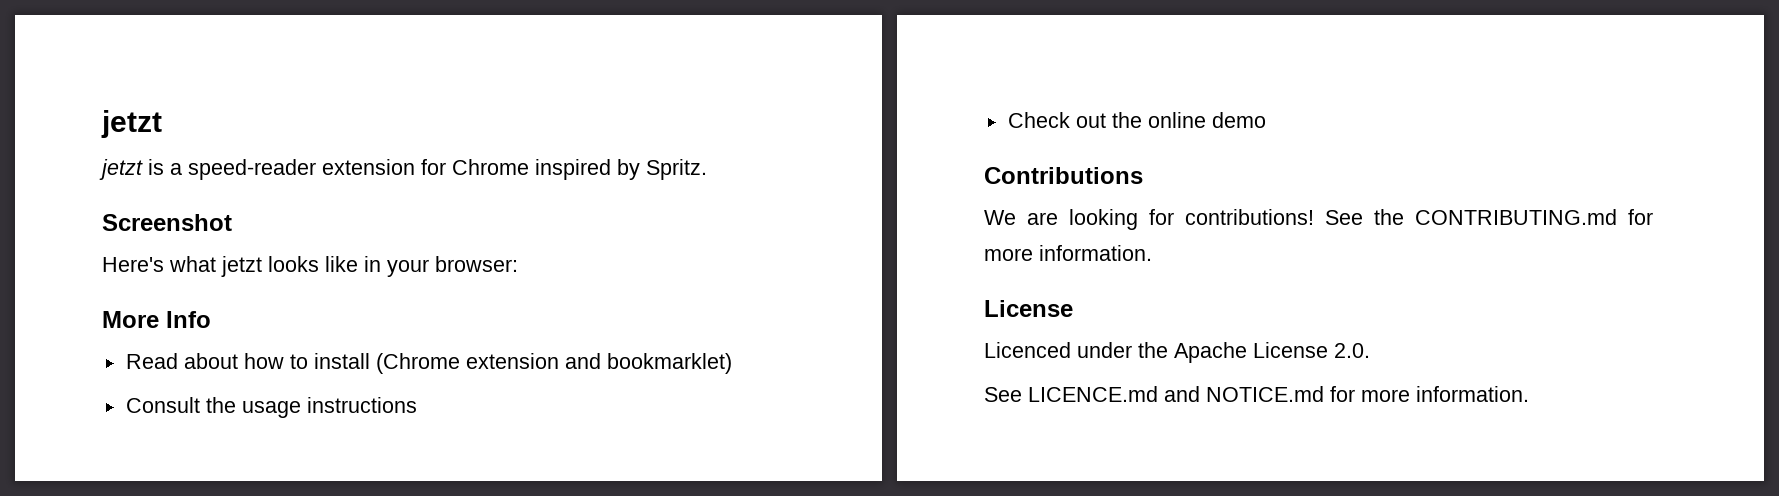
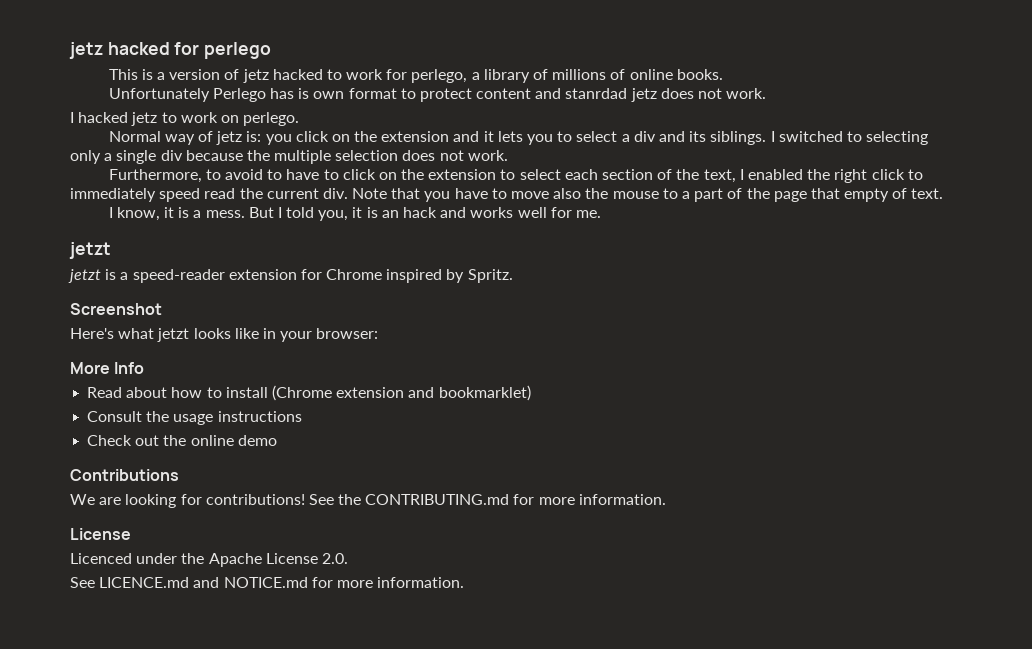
+ jetz hacked for perlego
+ This is a version of jetz hacked to work for perlego, a library of millions of online books.
+ Unfortunately Perlego has is own format to protect content and stanrdad jetz does not work.
+ I hacked jetz to work on perlego.
+ Normal way of jetz is: you click on the extension and it lets you to select a div and its siblings. I switched to selecting only a single div because the multiple selection does not work.
+ Furthermore, to avoid to have to click on the extension to select each section of the text, I enabled the right click to immediately speed read the current div. Note that you have to move also the mouse to a part of the page that empty of text.
+ I know, it is a mess. But I told you, it is an hack and works well for me.

